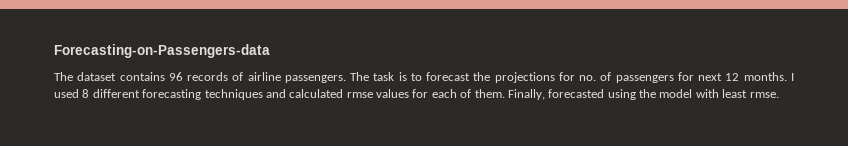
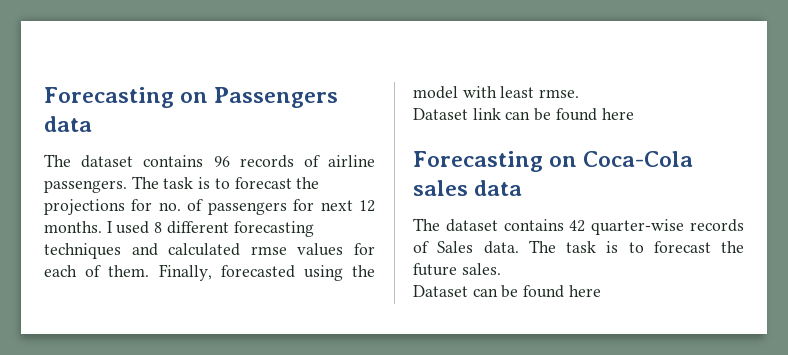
- Forecasting-on-Passengers-data
+ Forecasting on Passengers data
+ Dataset link can be found here
+ Forecasting on Coca-Cola sales data
+ The dataset contains 42 quarter-wise records of Sales data. The task is to forecast the future sales.
+ Dataset can be found here

